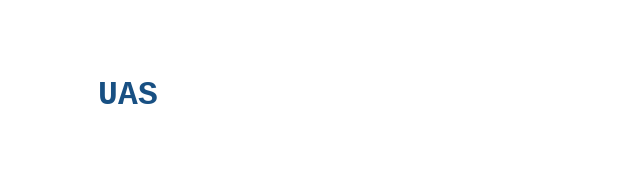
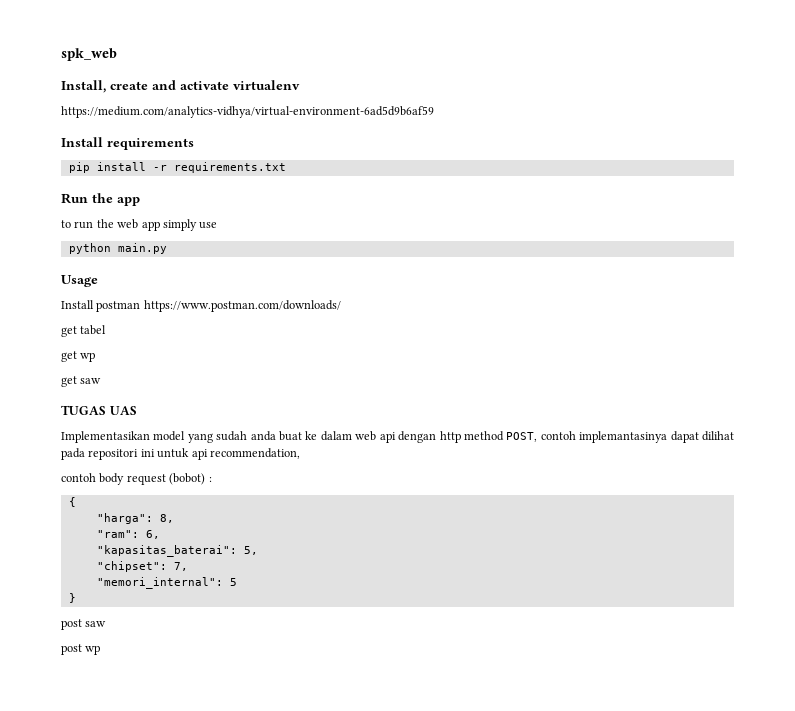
- UAS
+ spk_web
+ Install, create and activate virtualenv
+ https://medium.com/analytics-vidhya/virtual-environment-6ad5d9b6af59
+ Install requirements
+ pip install -r requirements.txt
+ Run the app
+ to run the web app simply use
+ python main.py
+ Usage
+ Install postman https://www.postman.com/downloads/
+ get tabel
+ get wp
+ get saw
+ TUGAS UAS
+ Implementasikan model yang sudah anda buat ke dalam web api dengan http method POST, contoh implemantasinya dapat dilihat pada repositori ini untuk api recommendation,
+ contoh body request (bobot) :
+ {
+ "harga": 8,
+ "ram": 6,
+ "kapasitas_baterai": 5,
+ "chipset": 7,
+ "memori_internal": 5
+ }
+ post saw
+ post wp

